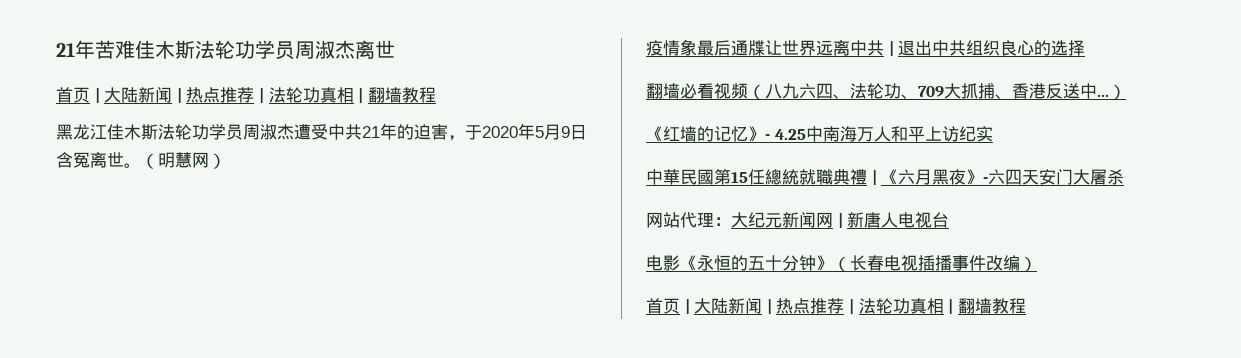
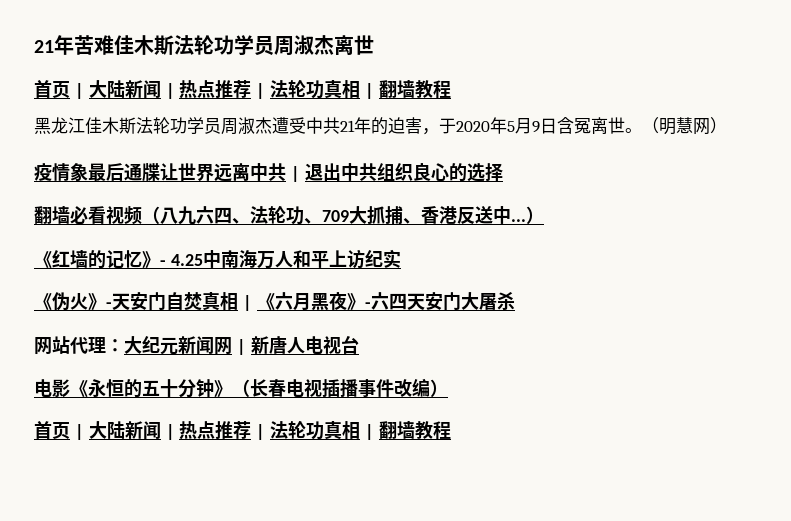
- 中華民國第15任總統就職典禮 | 《六月黑夜》-六四天安门大屠杀
+ 《伪火》-天安门自焚真相 | 《六月黑夜》-六四天安门大屠杀

